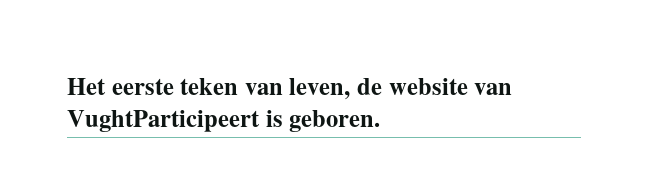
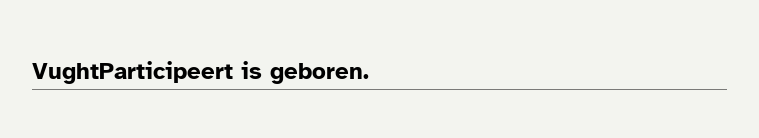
- Het eerste teken van leven, de website van VughtParticipeert is geboren.
+ VughtParticipeert is geboren.

